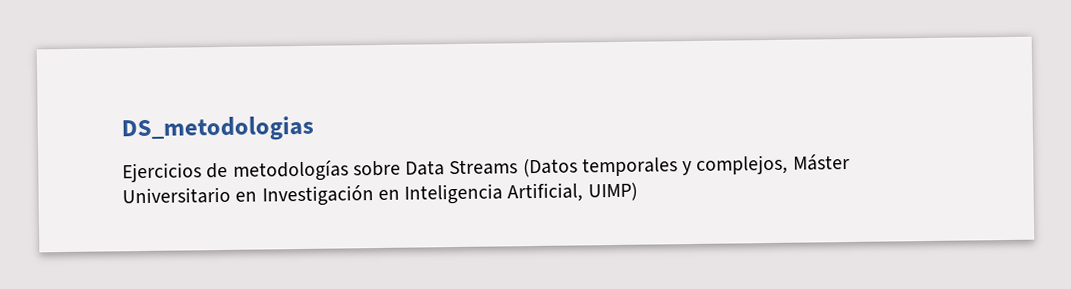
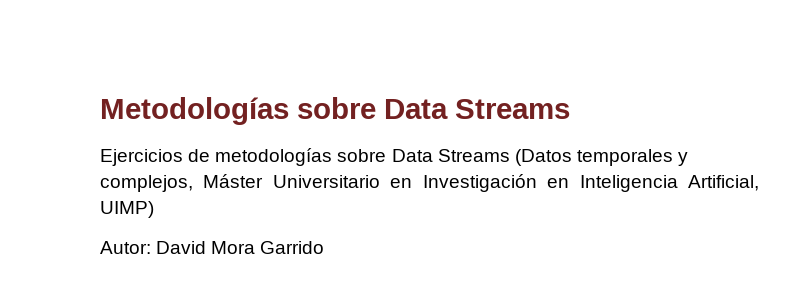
- DS_metodologias
+ Metodologías sobre Data Streams
+ Autor: David Mora Garrido

